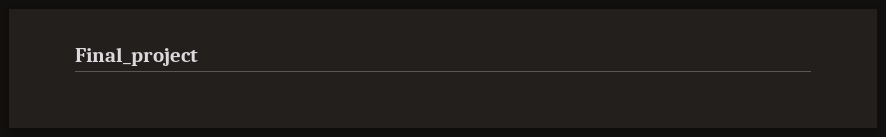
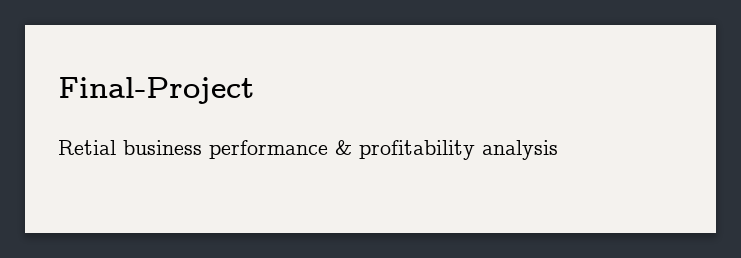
- Final_project
+ Final-Project
+ Retial business performance & profitability analysis

